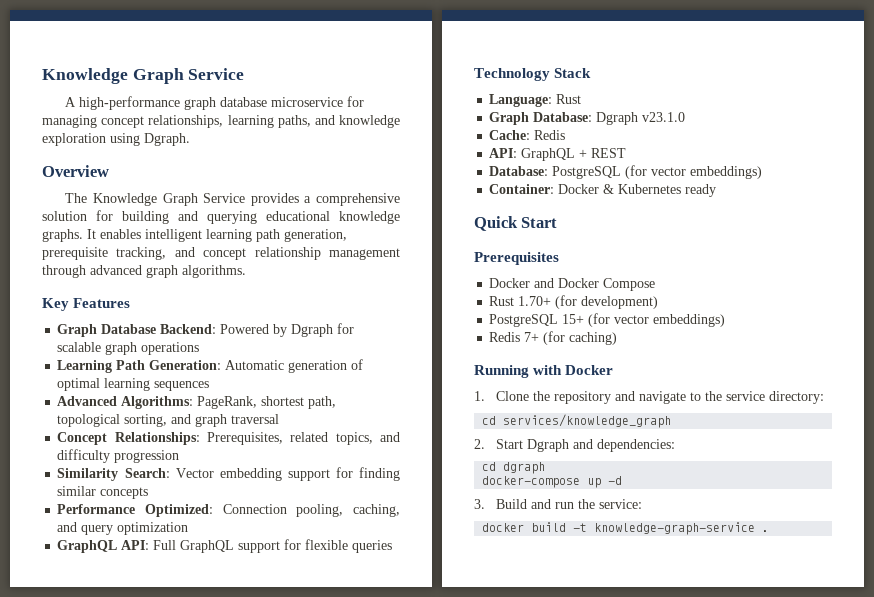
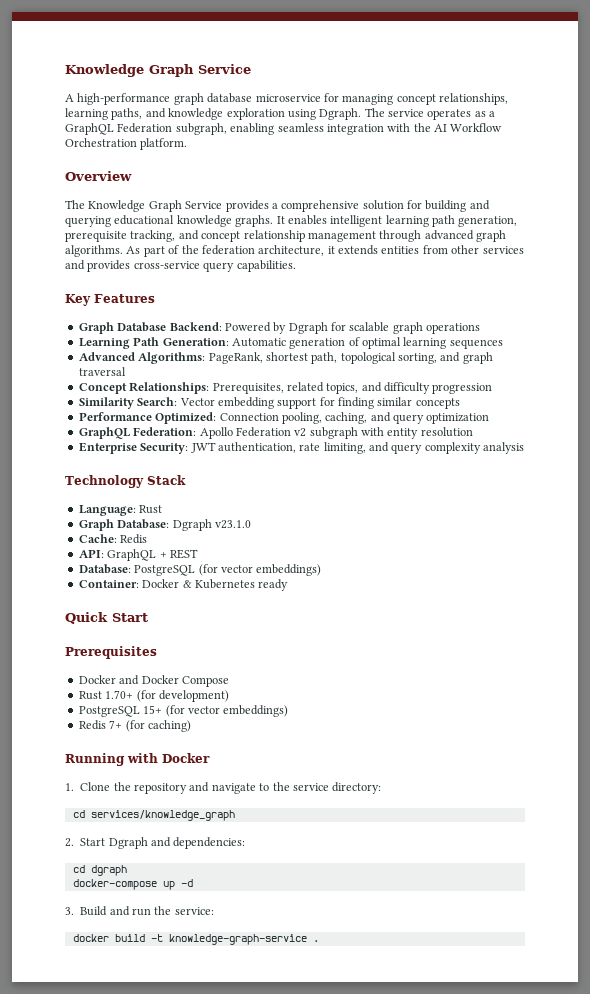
+ The service operates as a GraphQL Federation subgraph, enabling seamless integration with the AI Workflow Orchestration platform.
+ As part of the federation architecture, it extends entities from other services and provides cross-service query capabilities.
- GraphQL API: Full GraphQL support for flexible queries
+ GraphQL Federation: Apollo Federation v2 subgraph with entity resolution
+ Enterprise Security: JWT authentication, rate limiting, and query complexity analysis

